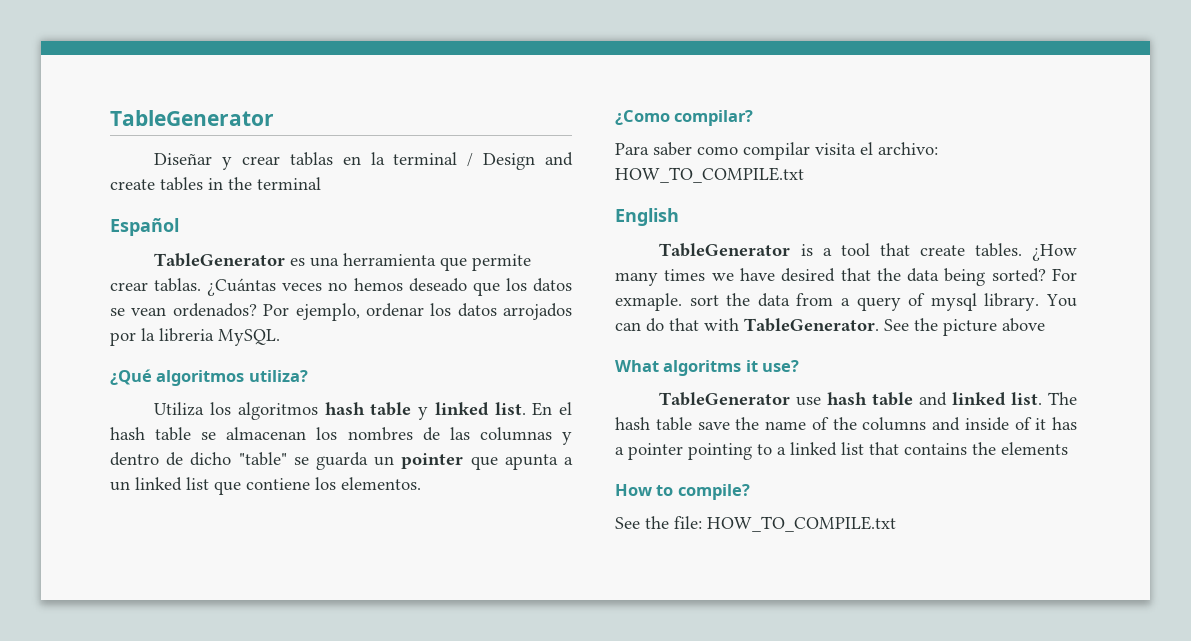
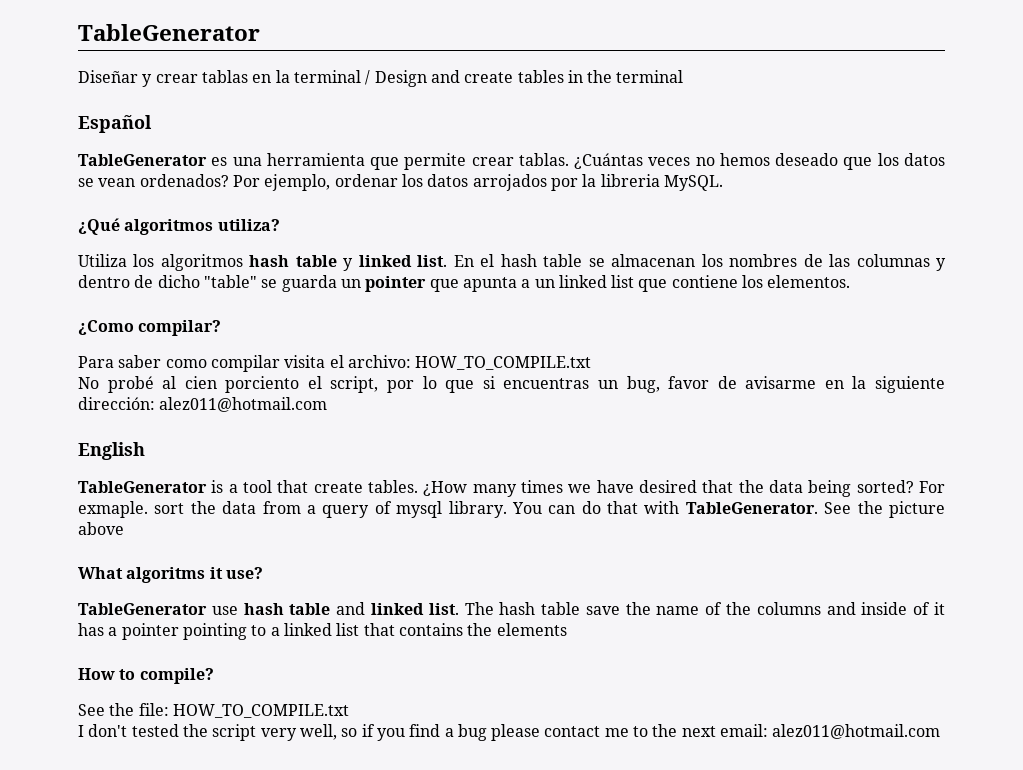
+ No probé al cien porciento el script, por lo que si encuentras un bug, favor de avisarme en la siguiente dirección: alez011@hotmail.com
+ I don't tested the script very well, so if you find a bug please contact me to the next email: alez011@hotmail.com

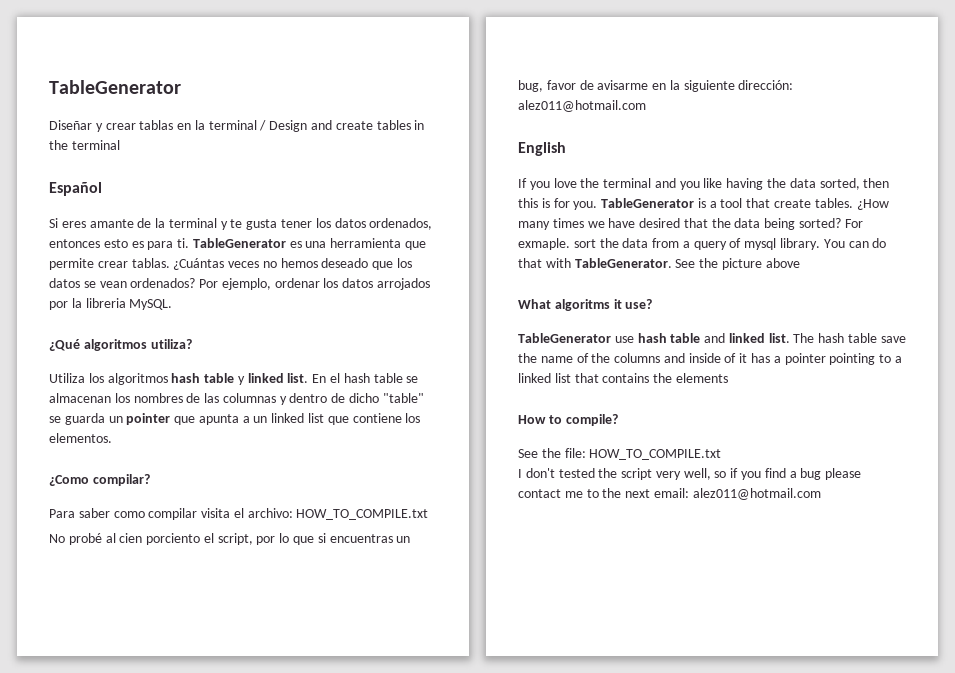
+ Si eres amante de la terminal y te gusta tener los datos ordenados, entonces esto es para ti.
+ If you love the terminal and you like having the data sorted, then this is for you.

